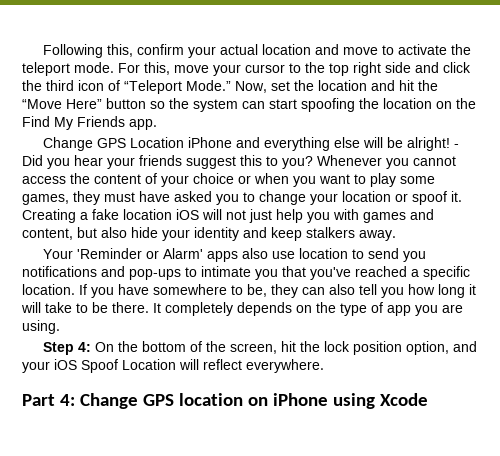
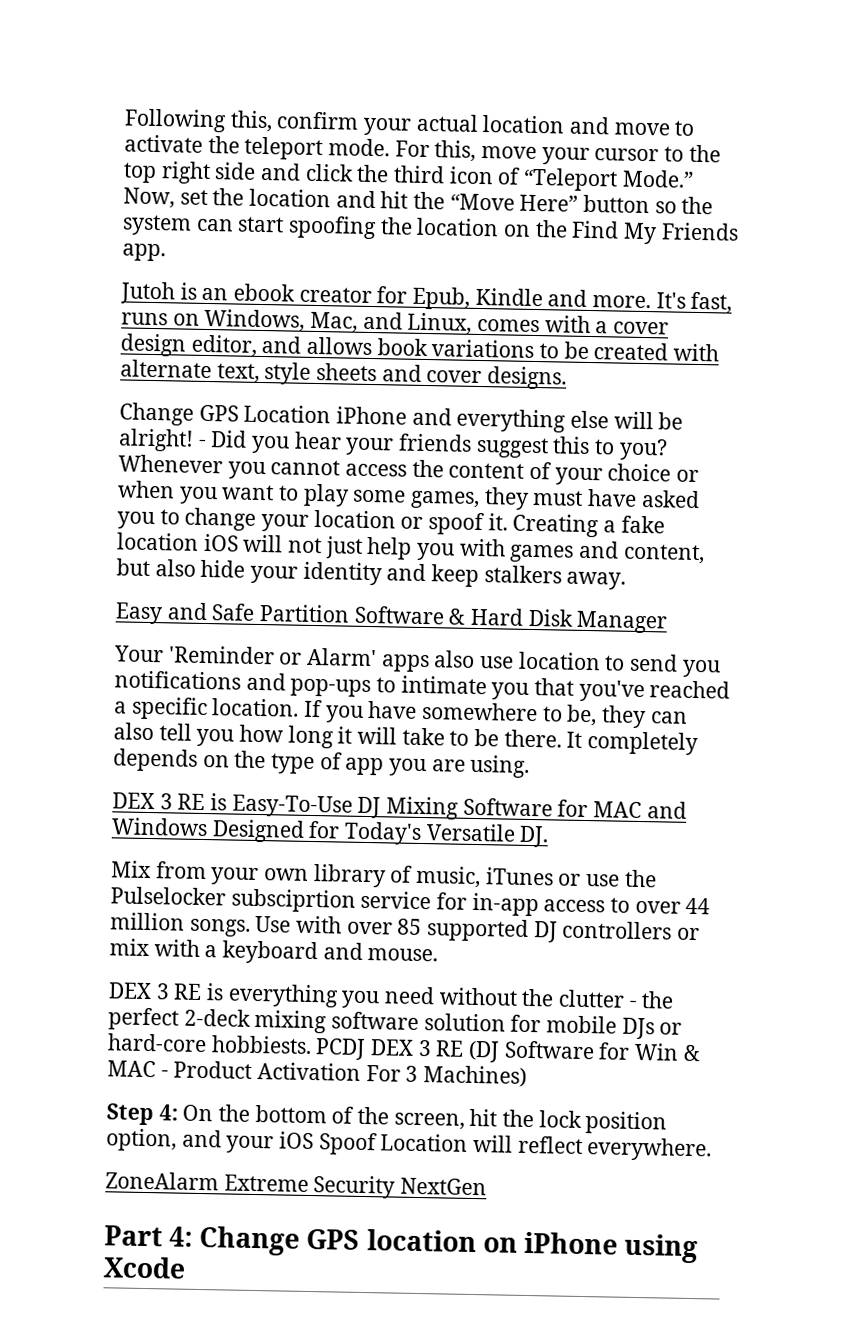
+ Jutoh is an ebook creator for Epub, Kindle and more. It's fast, runs on Windows, Mac, and Linux, comes with a cover design editor, and allows book variations to be created with alternate text, style sheets and cover designs.
+ Easy and Safe Partition Software & Hard Disk Manager
+ DEX 3 RE is Easy-To-Use DJ Mixing Software for MAC and Windows Designed for Today's Versatile DJ.
+ Mix from your own library of music, iTunes or use the Pulselocker subsciprtion service for in-app access to over 44 million songs. Use with over 85 supported DJ controllers or mix with a keyboard and mouse.
+ DEX 3 RE is everything you need without the clutter - the perfect 2-deck mixing software solution for mobile DJs or hard-core hobbiests. PCDJ DEX 3 RE (DJ Software for Win & MAC - Product Activation For 3 Machines)
+ ZoneAlarm Extreme Security NextGen

